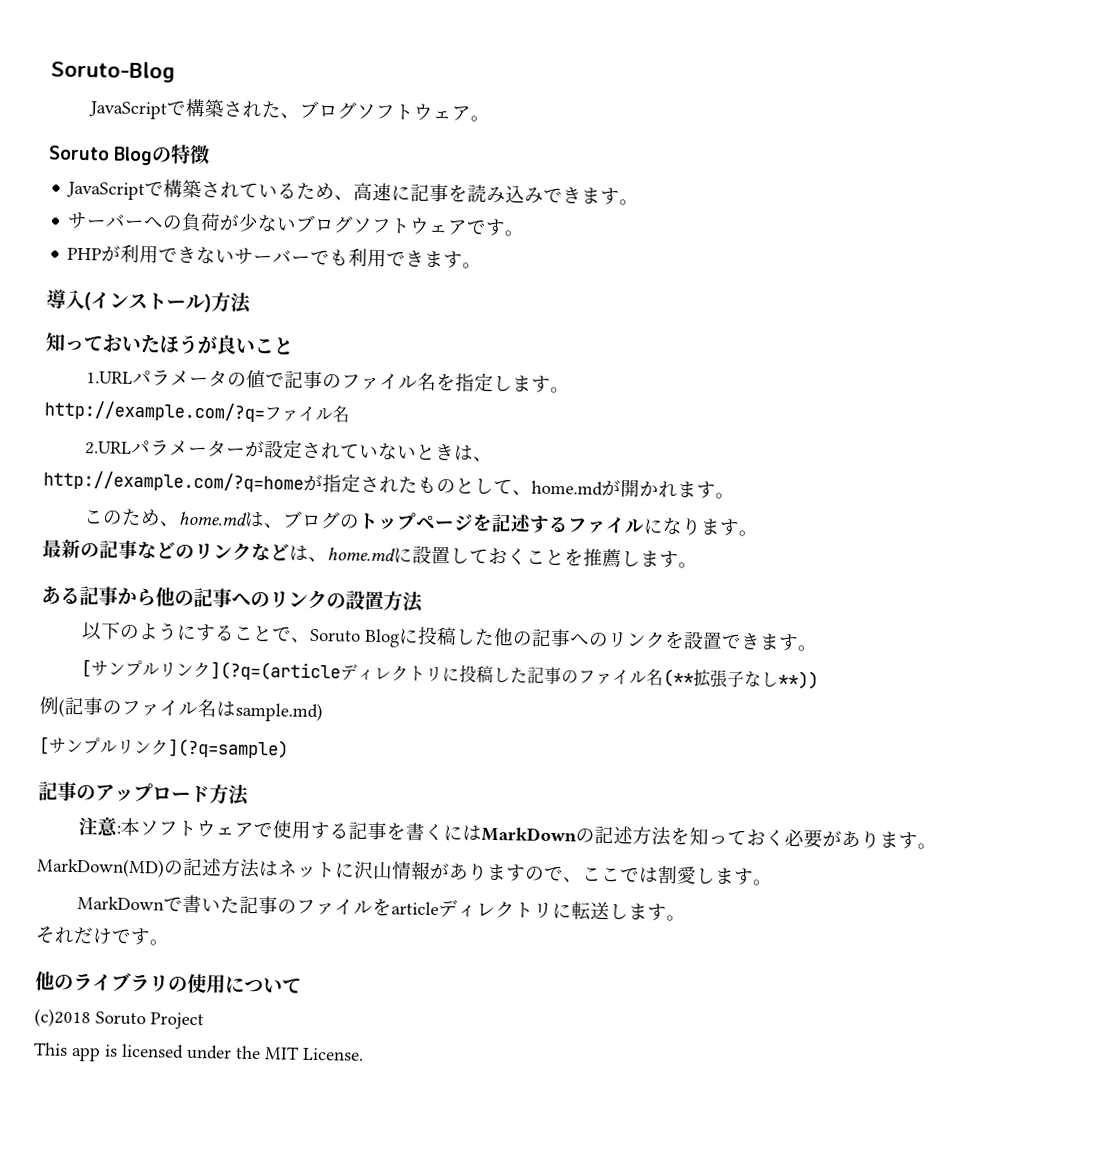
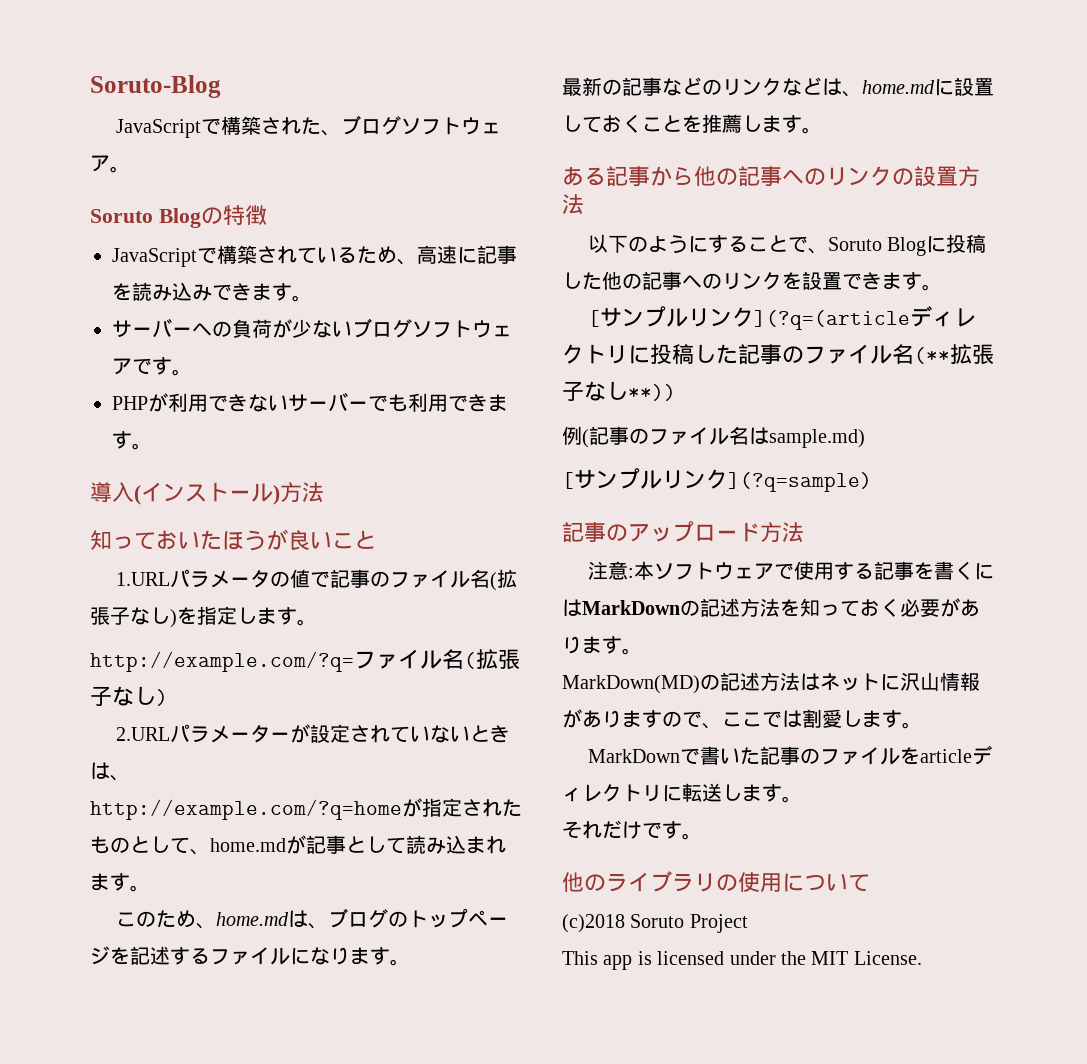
- 1.URLパラメータの値で記事のファイル名を指定します。
+ 1.URLパラメータの値で記事のファイル名(拡張子なし)を指定します。
- http://example.com/?q=ファイル名
+ http://example.com/?q=ファイル名(拡張子なし)
- http://example.com/?q=homeが指定されたものとして、home.mdが開かれます。
+ http://example.com/?q=homeが指定されたものとして、home.mdが記事として読み込まれます。

